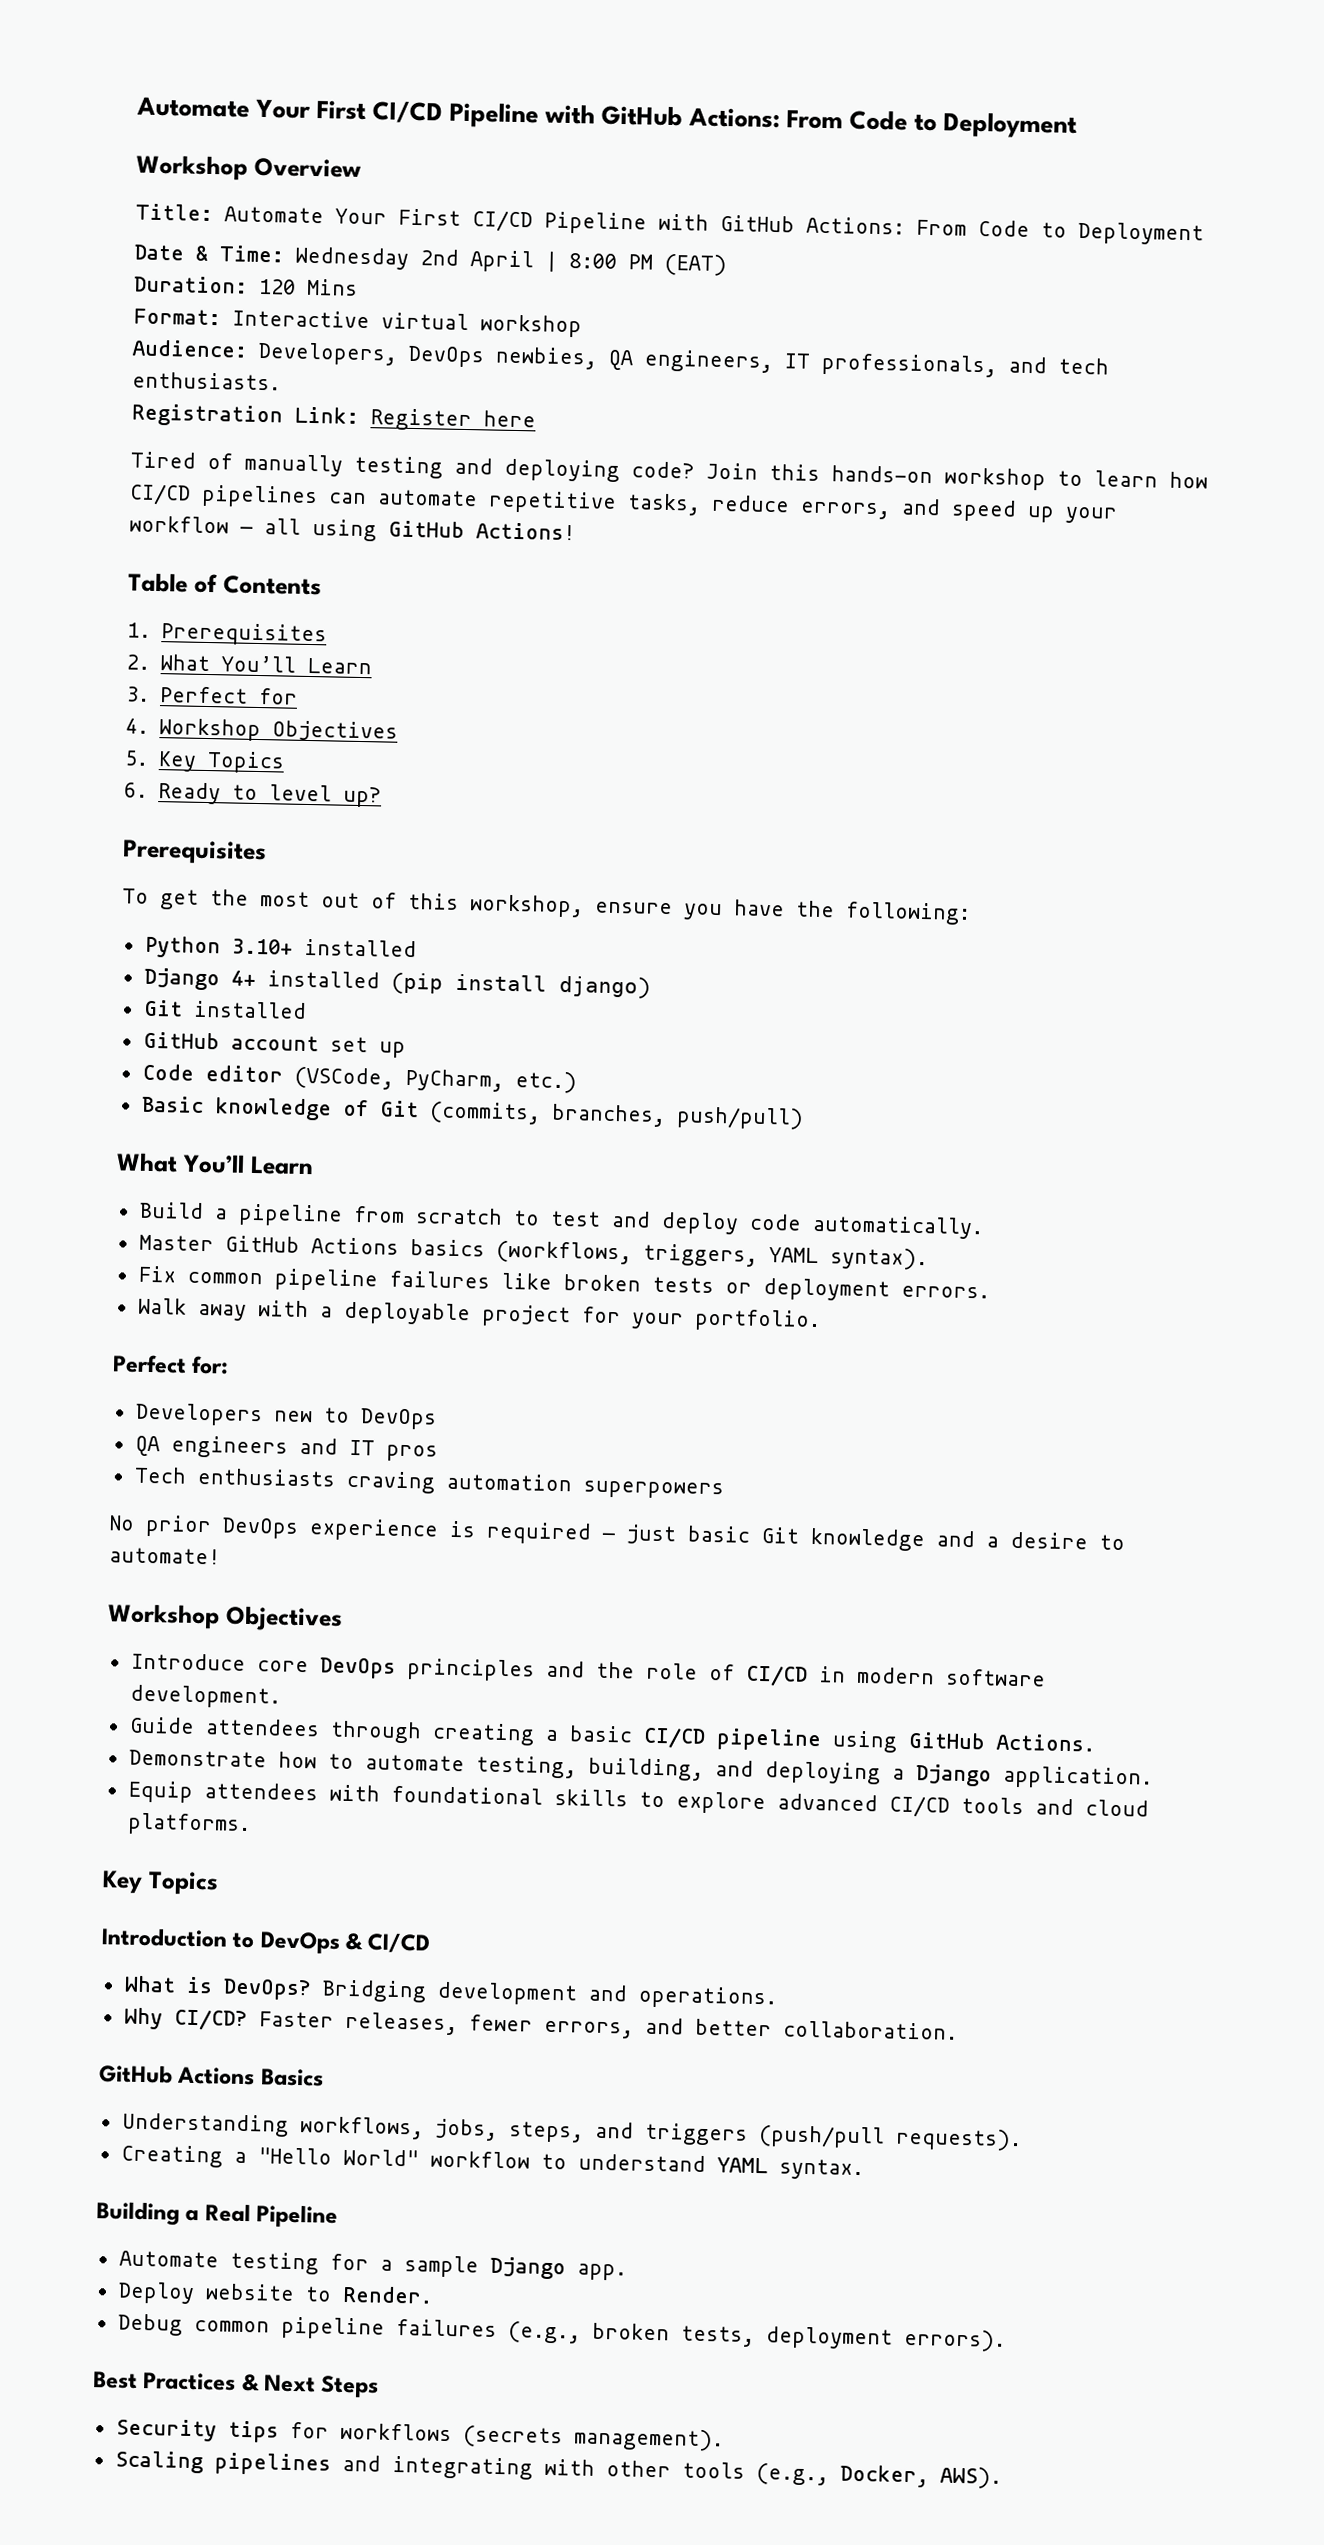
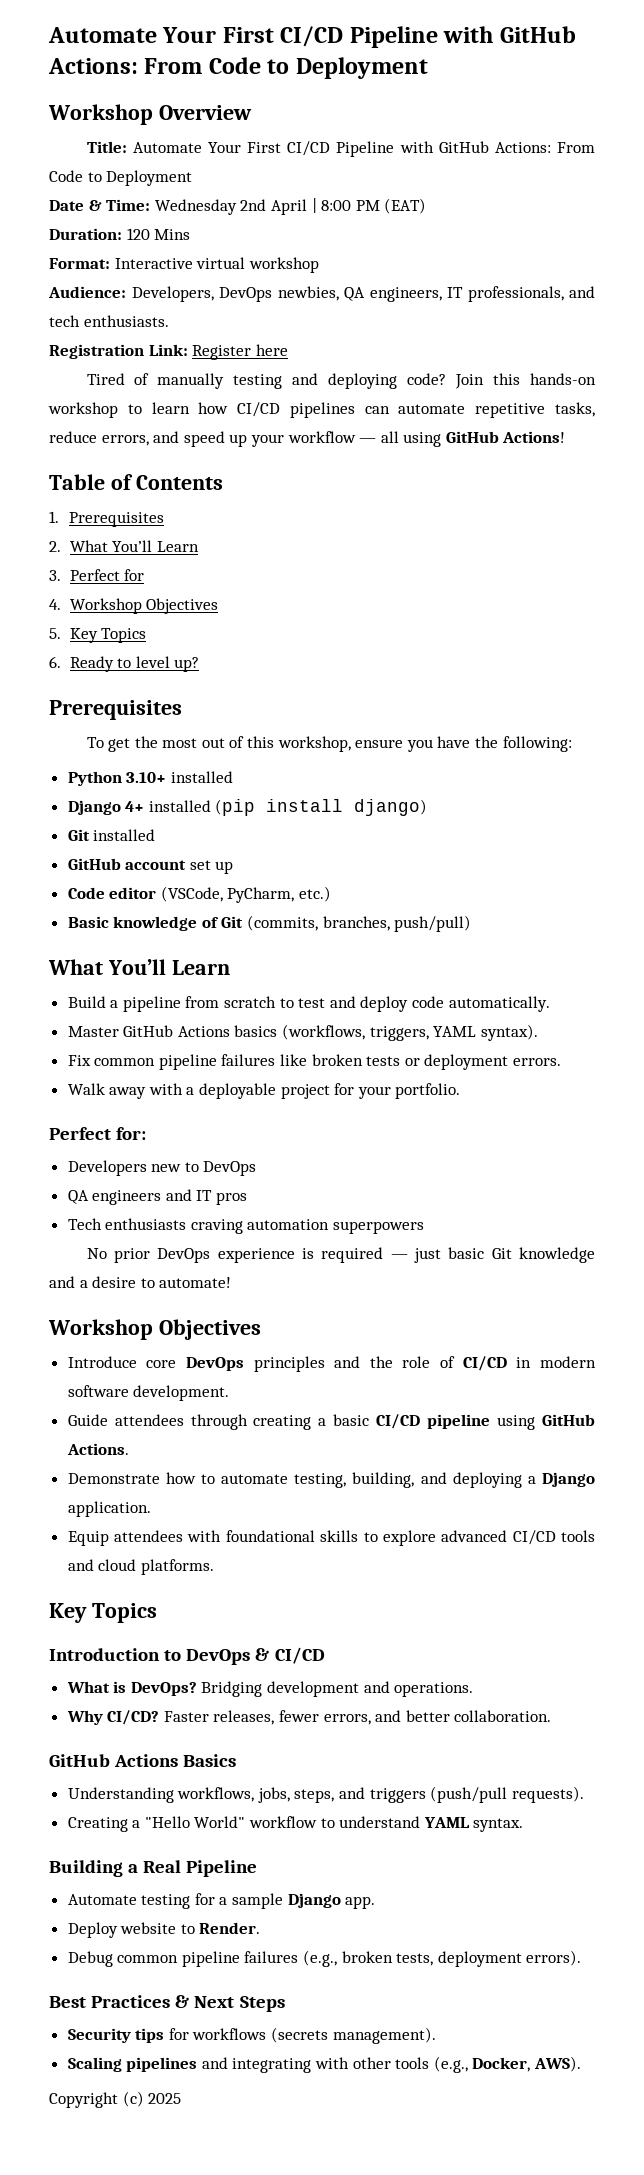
+ Copyright (c) 2025

